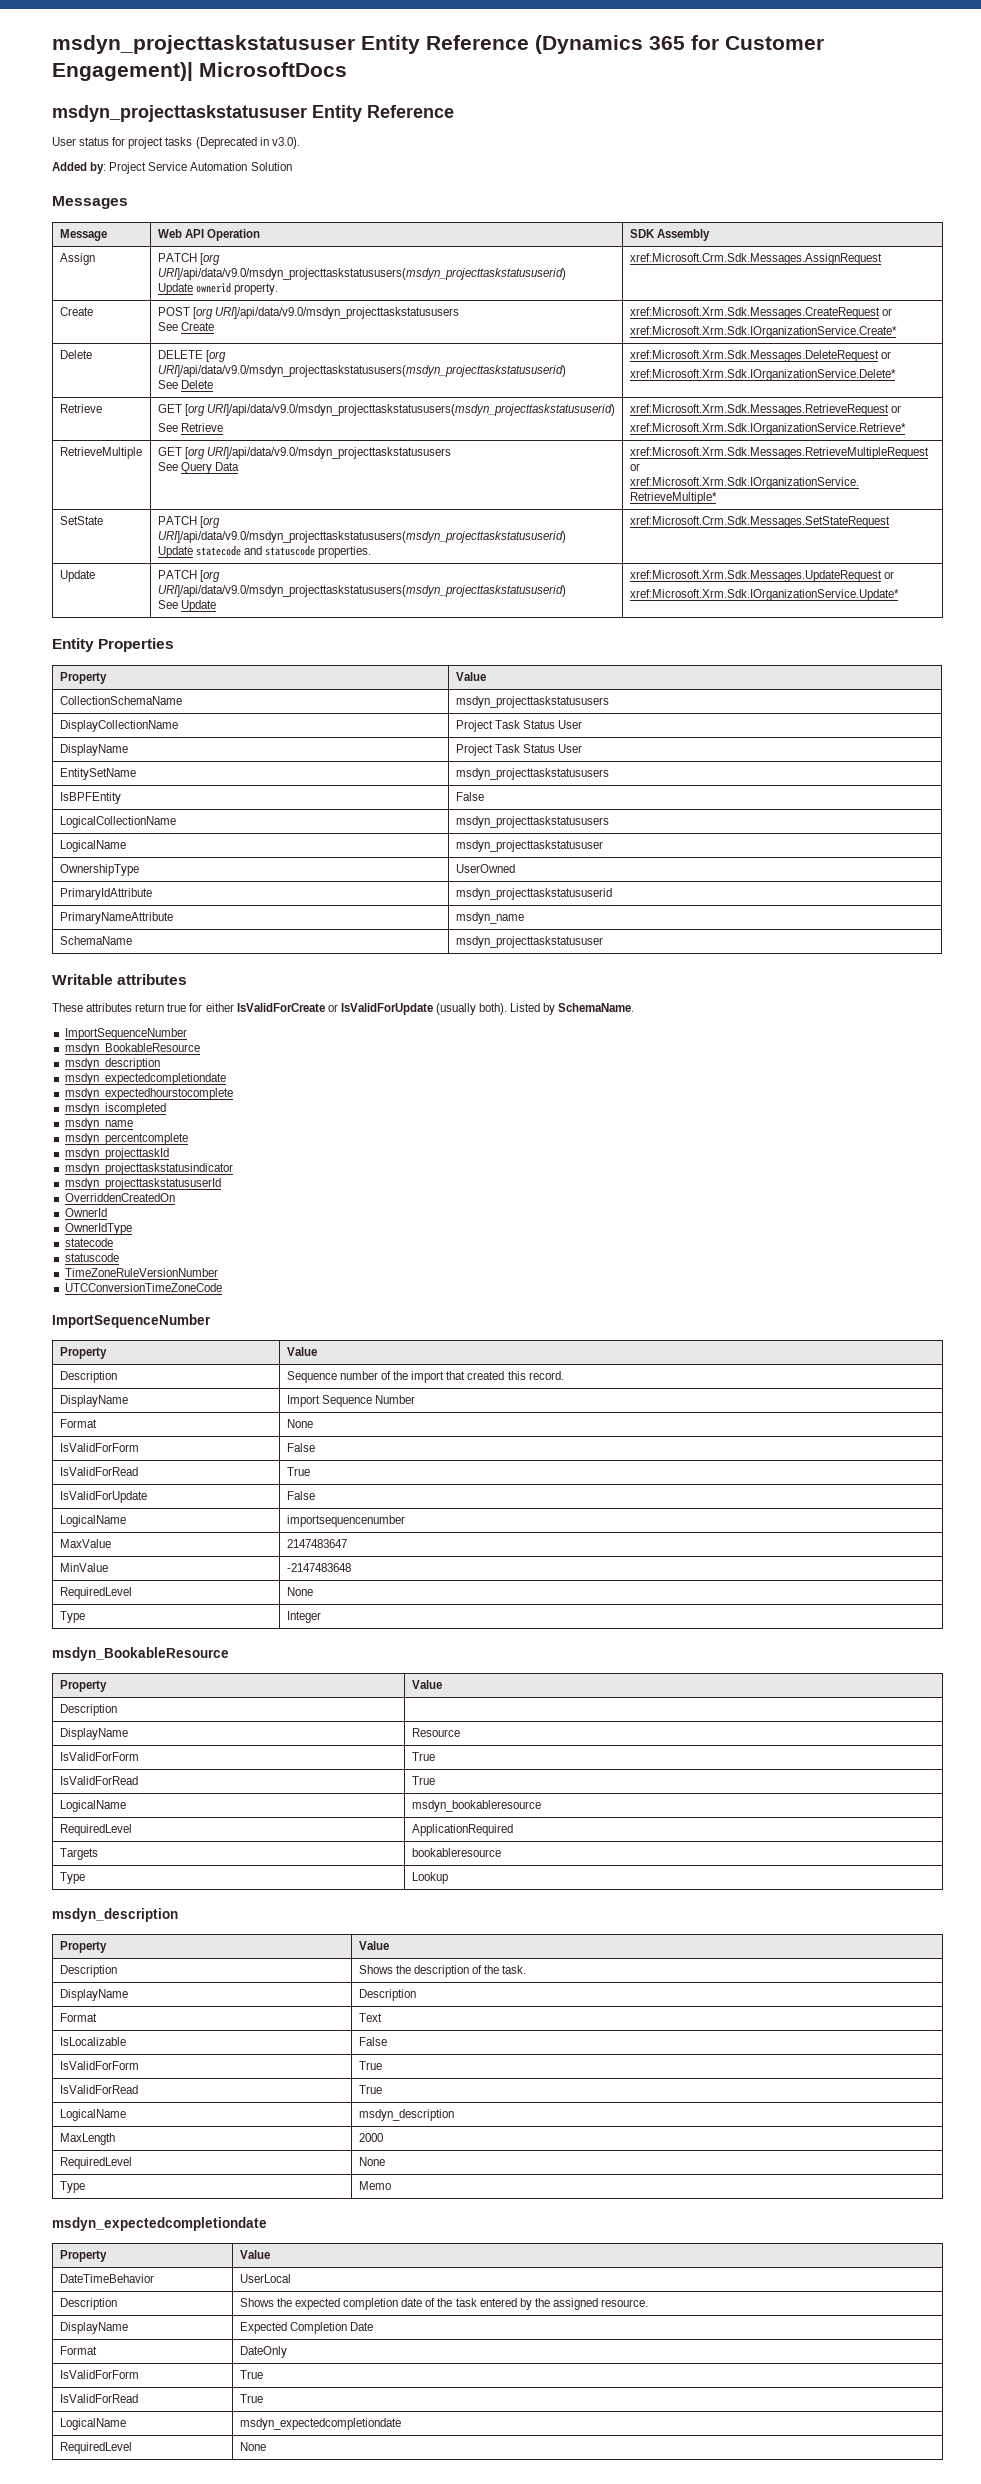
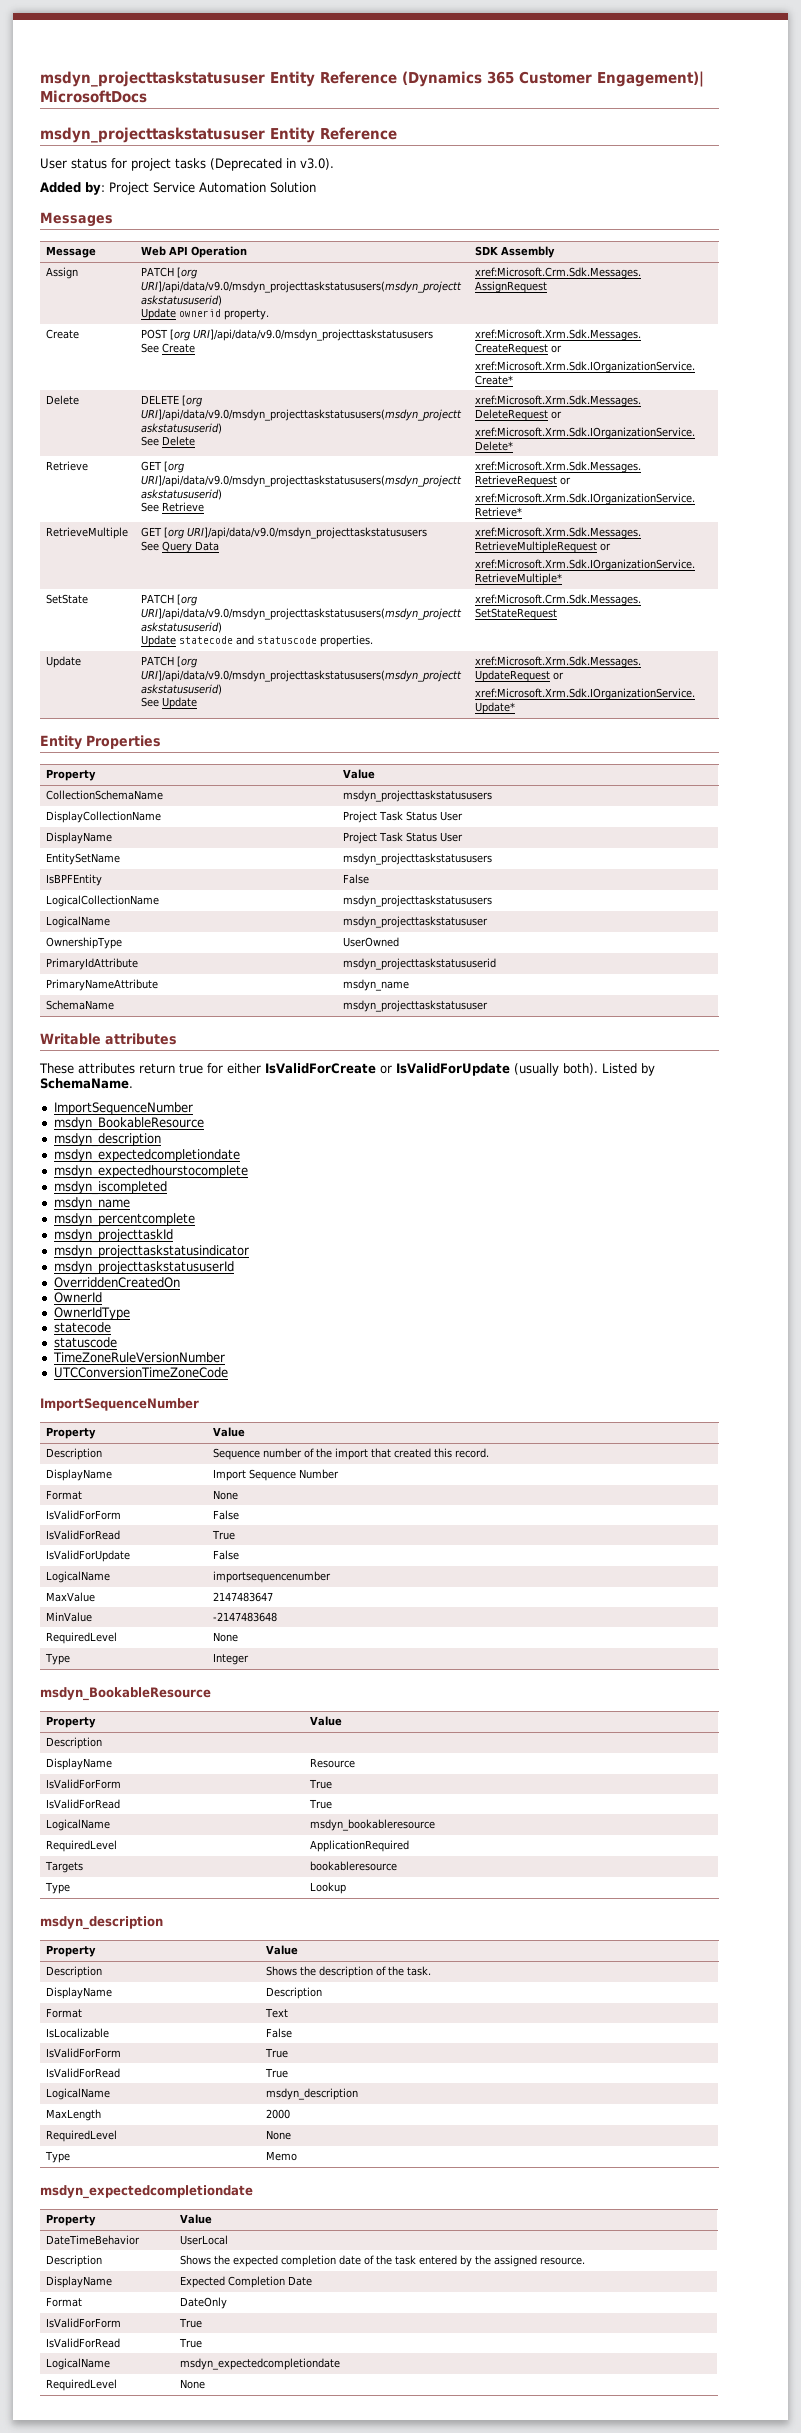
- msdyn_projecttaskstatususer Entity Reference (Dynamics 365 for Customer Engagement)| MicrosoftDocs
+ msdyn_projecttaskstatususer Entity Reference (Dynamics 365 Customer Engagement)| MicrosoftDocs

